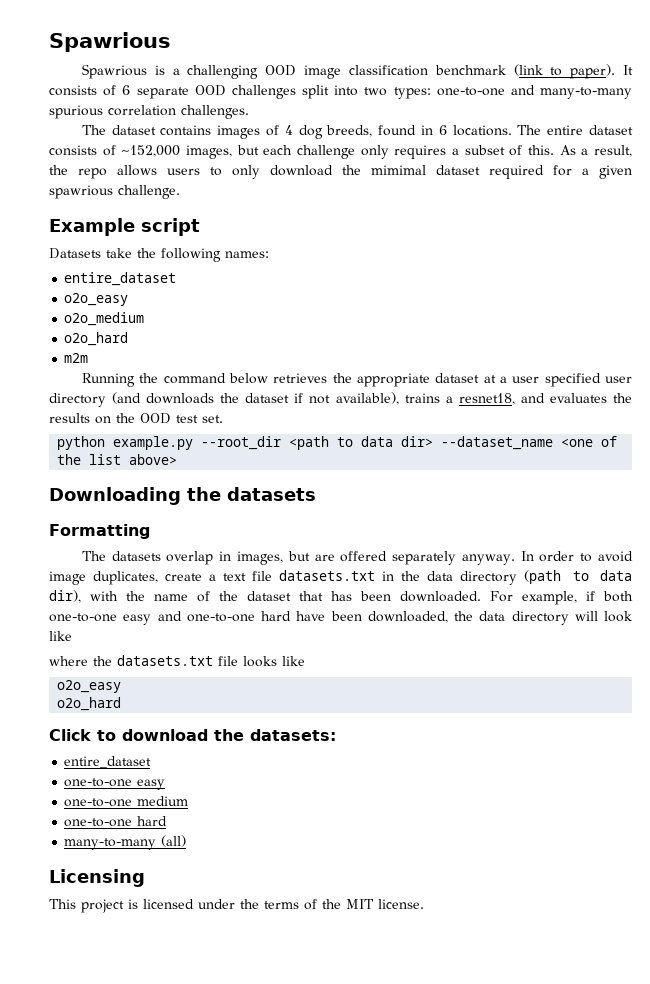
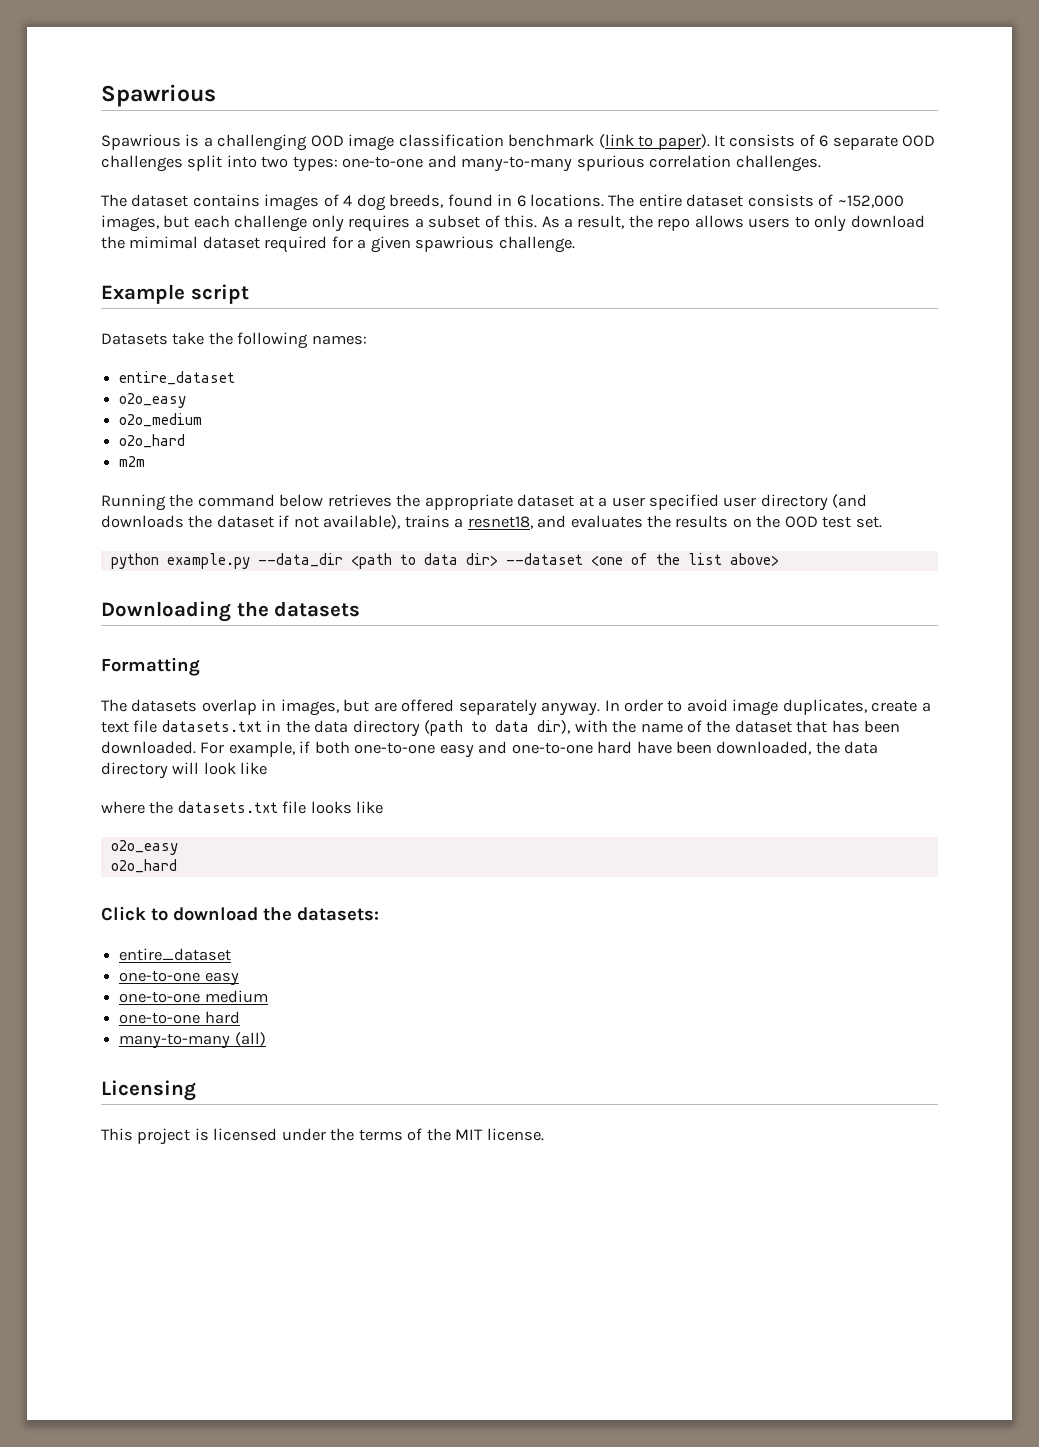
- python example.py --root_dir <path to data dir> --dataset_name <one of the list above>
+ python example.py --data_dir <path to data dir> --dataset <one of the list above>

